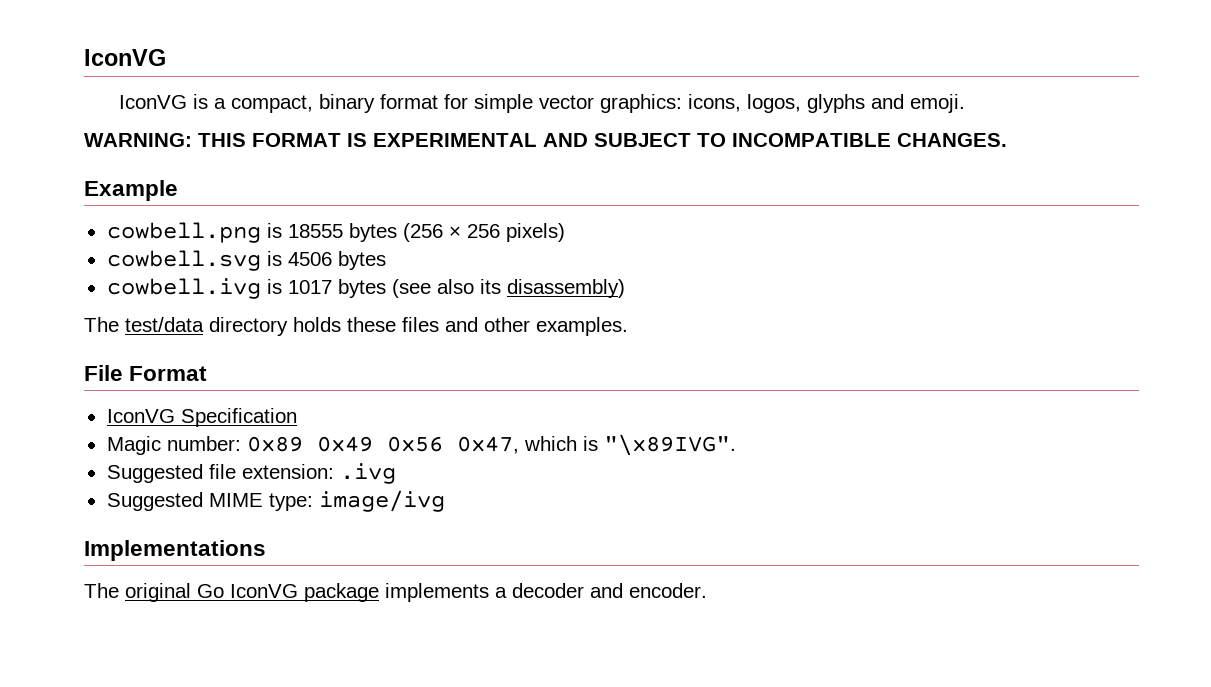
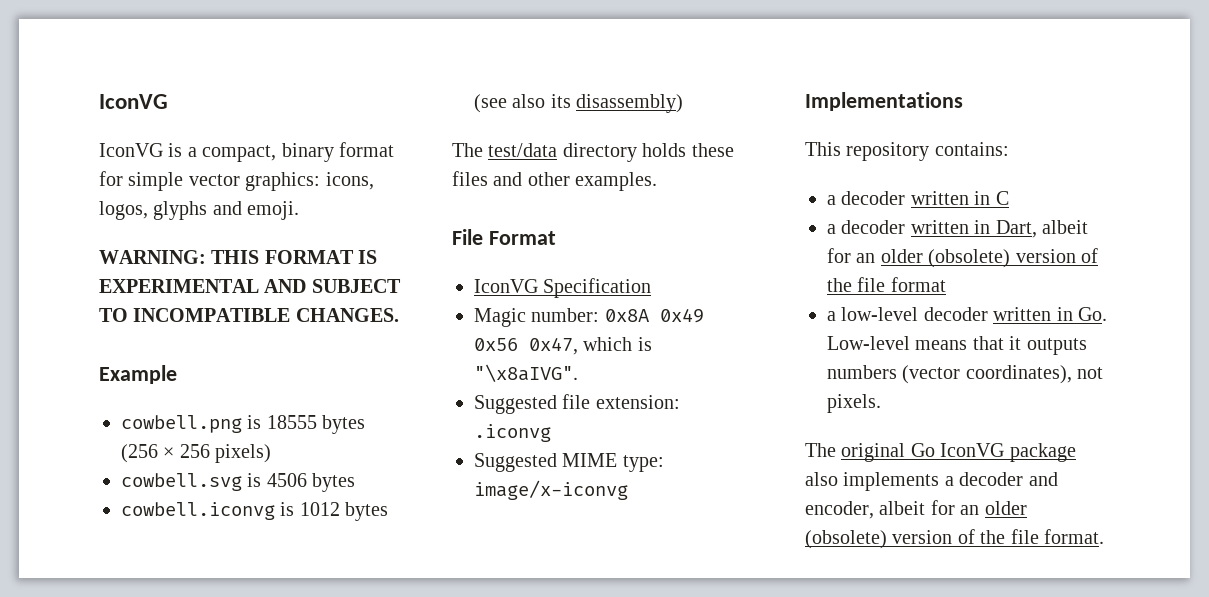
- cowbell.ivg is 1017 bytes (see also its disassembly)
+ cowbell.iconvg is 1012 bytes (see also its disassembly)
- Magic number: 0x89 0x49 0x56 0x47, which is "\x89IVG".
+ Magic number: 0x8A 0x49 0x56 0x47, which is "\x8aIVG".
- Suggested file extension: .ivg
+ Suggested file extension: .iconvg
- Suggested MIME type: image/ivg
+ Suggested MIME type: image/x-iconvg
+ This repository contains:
+ a decoder written in C
+ a decoder written in Dart, albeit for an older (obsolete) version of the file format
+ a low-level decoder written in Go. Low-level means that it outputs numbers (vector coordinates), not pixels.
- The original Go IconVG package implements a decoder and encoder.
+ The original Go IconVG package also implements a decoder and encoder, albeit for an older (obsolete) version of the file format.

